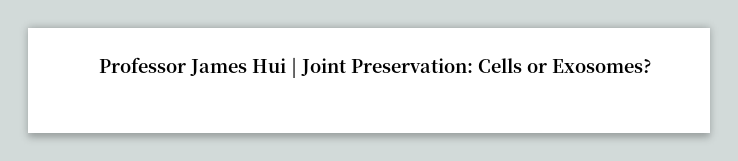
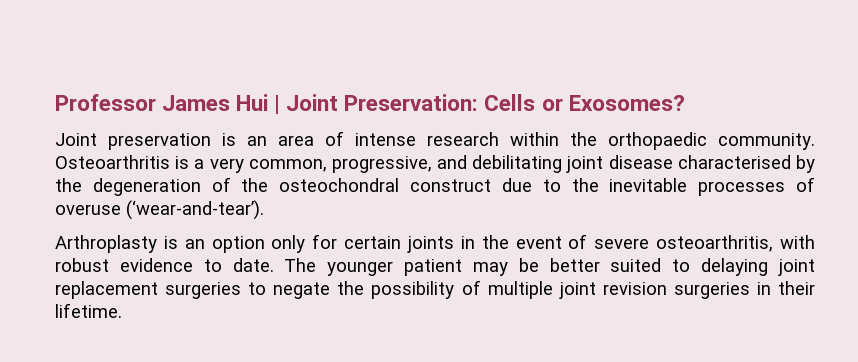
+ Joint preservation is an area of intense research within the orthopaedic community. Osteoarthritis is a very common, progressive, and debilitating joint disease characterised by the degeneration of the osteochondral construct due to the inevitable processes of overuse (‘wear-and-tear’).
+ Arthroplasty is an option only for certain joints in the event of severe osteoarthritis, with robust evidence to date. The younger patient may be better suited to delaying joint replacement surgeries to negate the possibility of multiple joint revision surgeries in their lifetime.

